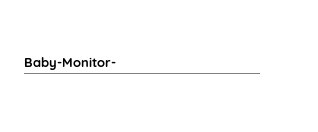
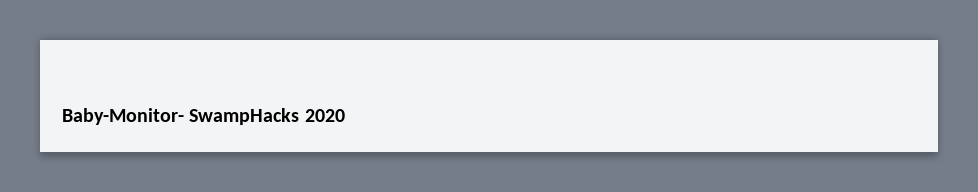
- Baby-Monitor-
+ Baby-Monitor- SwampHacks 2020

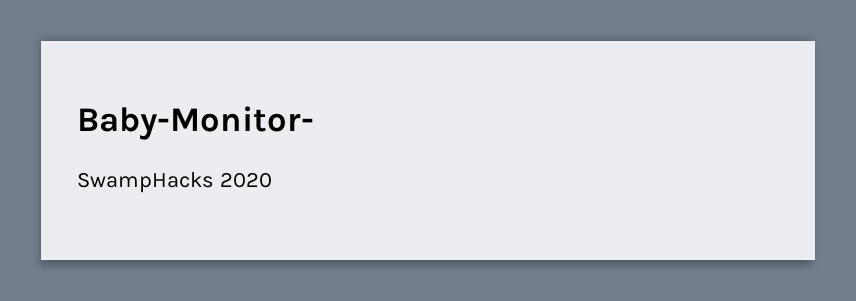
- Baby-Monitor- SwampHacks 2020
+ Baby-Monitor-
+ SwampHacks 2020

